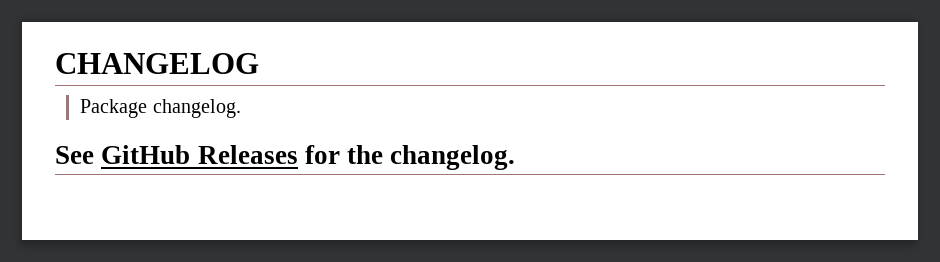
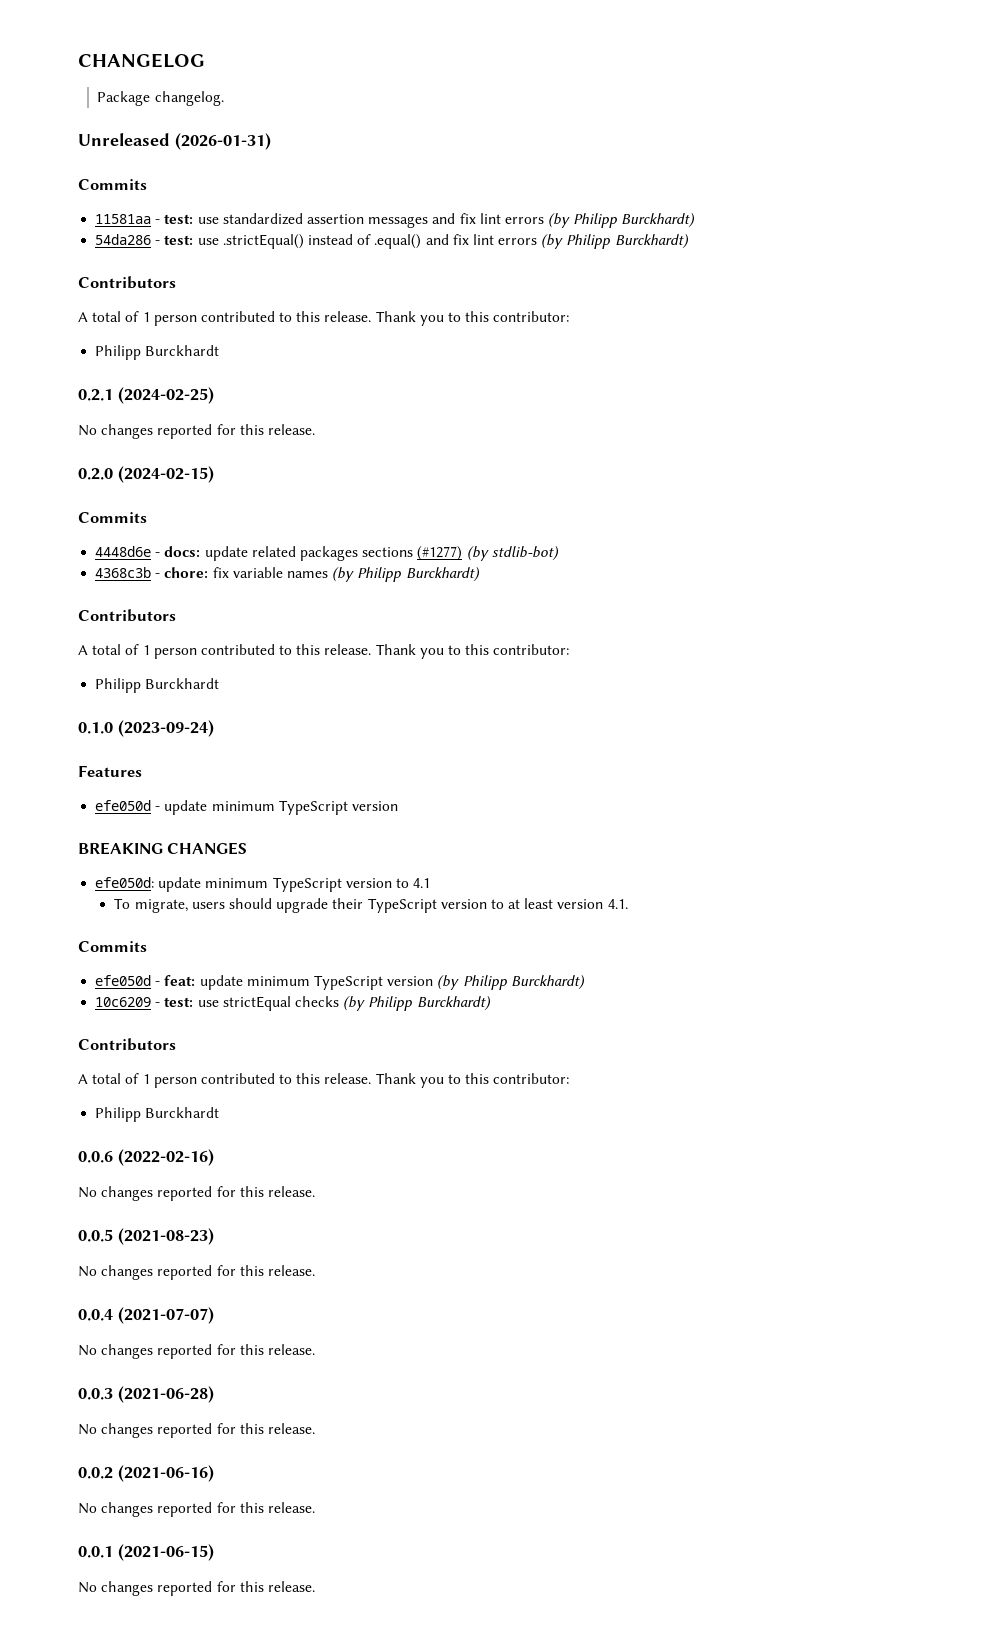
- See GitHub Releases for the changelog.
+ Unreleased (2026-01-31)
+ Commits
+ 11581aa - test: use standardized assertion messages and fix lint errors (by Philipp Burckhardt)
+ 54da286 - test: use .strictEqual() instead of .equal() and fix lint errors (by Philipp Burckhardt)
+ Contributors
+ A total of 1 person contributed to this release. Thank you to this contributor:
+ Philipp Burckhardt
+ 0.2.1 (2024-02-25)
+ No changes reported for this release.
+ 0.2.0 (2024-02-15)
+ Commits
+ 4448d6e - docs: update related packages sections (#1277) (by stdlib-bot)
+ 4368c3b - chore: fix variable names (by Philipp Burckhardt)
+ Contributors
+ A total of 1 person contributed to this release. Thank you to this contributor:
+ Philipp Burckhardt
+ 0.1.0 (2023-09-24)
+ Features
+ efe050d - update minimum TypeScript version
+ BREAKING CHANGES
+ efe050d: update minimum TypeScript version to 4.1
+ To migrate, users should upgrade their TypeScript version to at least version 4.1.
+ Commits
+ efe050d - feat: update minimum TypeScript version (by Philipp Burckhardt)
+ 10c6209 - test: use strictEqual checks (by Philipp Burckhardt)
+ Contributors
+ A total of 1 person contributed to this release. Thank you to this contributor:
+ Philipp Burckhardt
+ 0.0.6 (2022-02-16)
+ No changes reported for this release.
+ 0.0.5 (2021-08-23)
+ No changes reported for this release.
+ 0.0.4 (2021-07-07)
+ No changes reported for this release.
+ 0.0.3 (2021-06-28)
+ No changes reported for this release.
+ 0.0.2 (2021-06-16)
+ No changes reported for this release.
+ 0.0.1 (2021-06-15)
+ No changes reported for this release.

